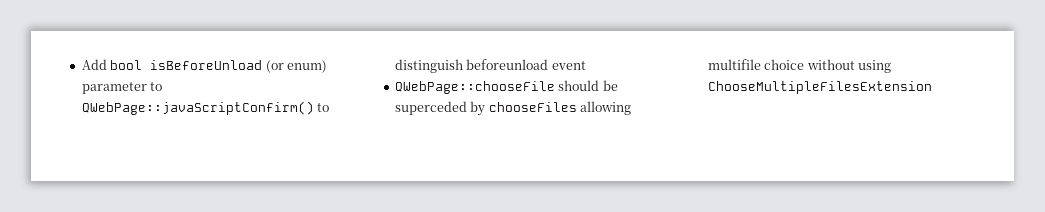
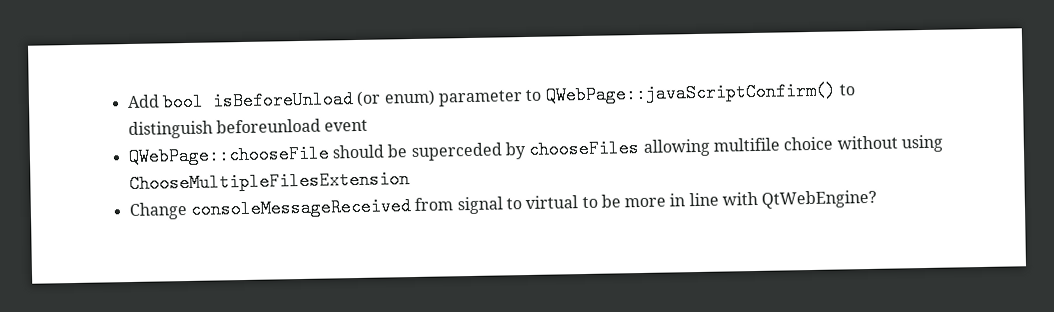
+ Change consoleMessageReceived from signal to virtual to be more in line with QtWebEngine?

